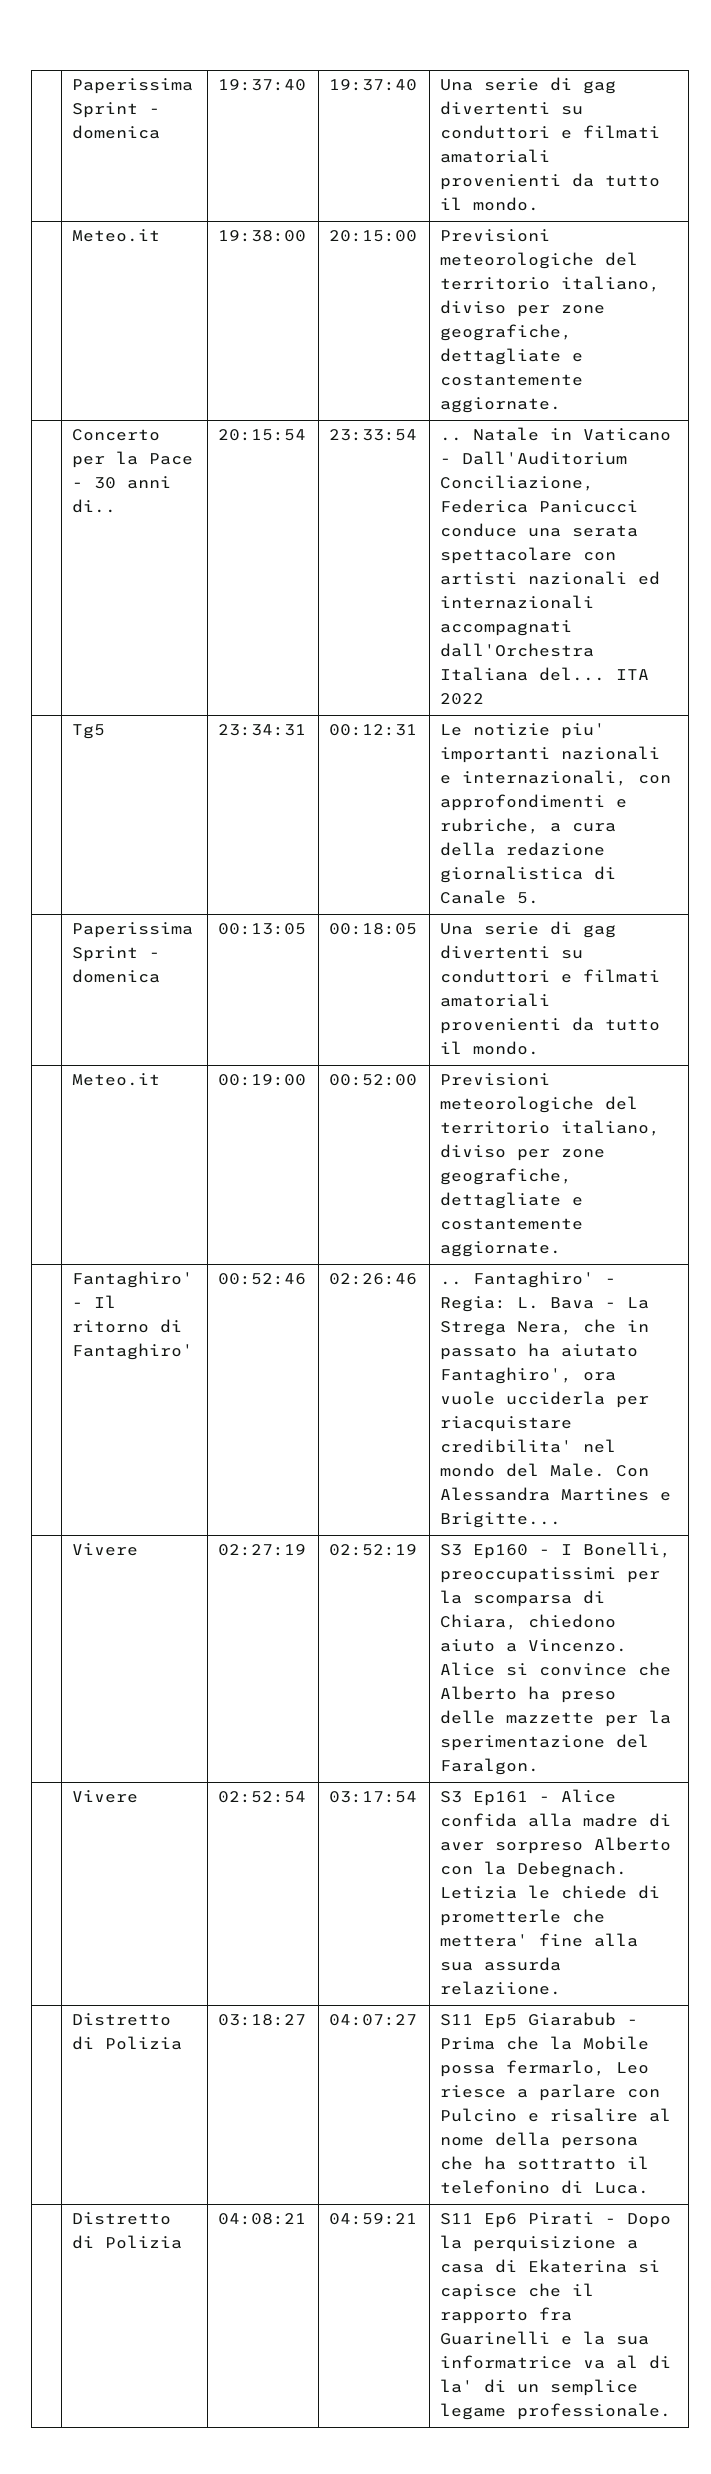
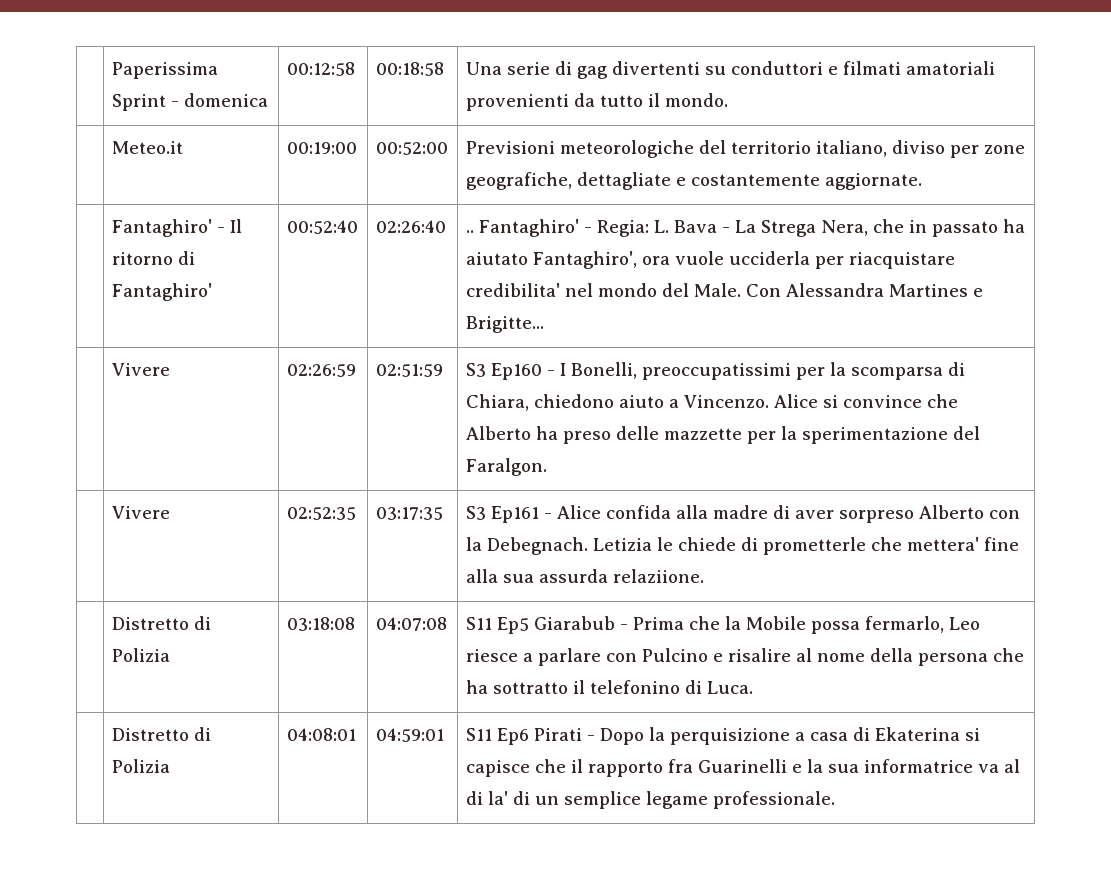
- | Paperissima Sprint - domenica | 19:37:40 | 19:37:40 | Una serie di gag divertenti su conduttori e filmati amatoriali provenienti da tutto il mondo.
- | Meteo.it | 19:38:00 | 20:15:00 | Previsioni meteorologiche del territorio italiano, diviso per zone geografiche, dettagliate e costantemente aggiornate.
- | Concerto per la Pace - 30 anni di.. | 20:15:54 | 23:33:54 | .. Natale in Vaticano - Dall'Auditorium Conciliazione, Federica Panicucci conduce una serata spettacolare con artisti nazionali ed internazionali accompagnati dall'Orchestra Italiana del... ITA 2022
- | Tg5 | 23:34:31 | 00:12:31 | Le notizie piu' importanti nazionali e internazionali, con approfondimenti e rubriche, a cura della redazione giornalistica di Canale 5.
- | Paperissima Sprint - domenica | 00:13:05 | 00:18:05 | Una serie di gag divertenti su conduttori e filmati amatoriali provenienti da tutto il mondo.
+ | Paperissima Sprint - domenica | 00:12:58 | 00:18:58 | Una serie di gag divertenti su conduttori e filmati amatoriali provenienti da tutto il mondo.
- | Fantaghiro' - Il ritorno di Fantaghiro' | 00:52:46 | 02:26:46 | .. Fantaghiro' - Regia: L. Bava - La Strega Nera, che in passato ha aiutato Fantaghiro', ora vuole ucciderla per riacquistare credibilita' nel mondo del Male. Con Alessandra Martines e Brigitte...
+ | Fantaghiro' - Il ritorno di Fantaghiro' | 00:52:40 | 02:26:40 | .. Fantaghiro' - Regia: L. Bava - La Strega Nera, che in passato ha aiutato Fantaghiro', ora vuole ucciderla per riacquistare credibilita' nel mondo del Male. Con Alessandra Martines e Brigitte...
- | Vivere | 02:27:19 | 02:52:19 | S3 Ep160 - I Bonelli, preoccupatissimi per la scomparsa di Chiara, chiedono aiuto a Vincenzo. Alice si convince che Alberto ha preso delle mazzette per la sperimentazione del Faralgon.
+ | Vivere | 02:26:59 | 02:51:59 | S3 Ep160 - I Bonelli, preoccupatissimi per la scomparsa di Chiara, chiedono aiuto a Vincenzo. Alice si convince che Alberto ha preso delle mazzette per la sperimentazione del Faralgon.
- | Vivere | 02:52:54 | 03:17:54 | S3 Ep161 - Alice confida alla madre di aver sorpreso Alberto con la Debegnach. Letizia le chiede di prometterle che mettera' fine alla sua assurda relaziione.
+ | Vivere | 02:52:35 | 03:17:35 | S3 Ep161 - Alice confida alla madre di aver sorpreso Alberto con la Debegnach. Letizia le chiede di prometterle che mettera' fine alla sua assurda relaziione.
- | Distretto di Polizia | 03:18:27 | 04:07:27 | S11 Ep5 Giarabub - Prima che la Mobile possa fermarlo, Leo riesce a parlare con Pulcino e risalire al nome della persona che ha sottratto il telefonino di Luca.
+ | Distretto di Polizia | 03:18:08 | 04:07:08 | S11 Ep5 Giarabub - Prima che la Mobile possa fermarlo, Leo riesce a parlare con Pulcino e risalire al nome della persona che ha sottratto il telefonino di Luca.
- | Distretto di Polizia | 04:08:21 | 04:59:21 | S11 Ep6 Pirati - Dopo la perquisizione a casa di Ekaterina si capisce che il rapporto fra Guarinelli e la sua informatrice va al di la' di un semplice legame professionale.
+ | Distretto di Polizia | 04:08:01 | 04:59:01 | S11 Ep6 Pirati - Dopo la perquisizione a casa di Ekaterina si capisce che il rapporto fra Guarinelli e la sua informatrice va al di la' di un semplice legame professionale.

